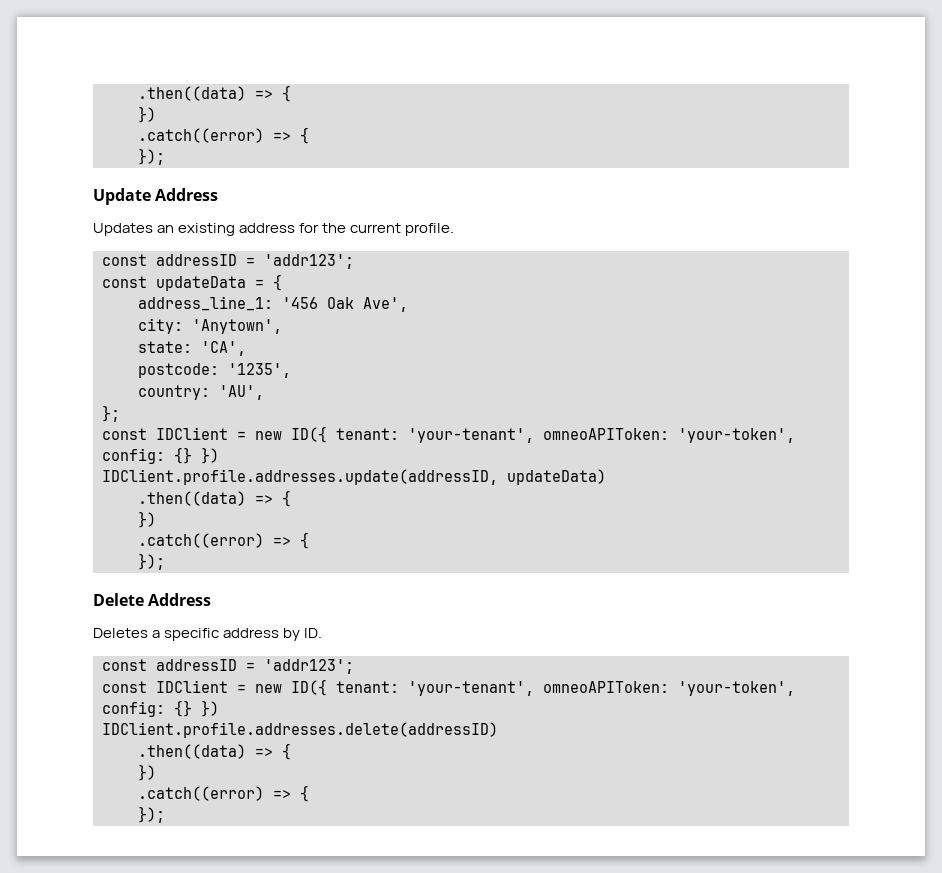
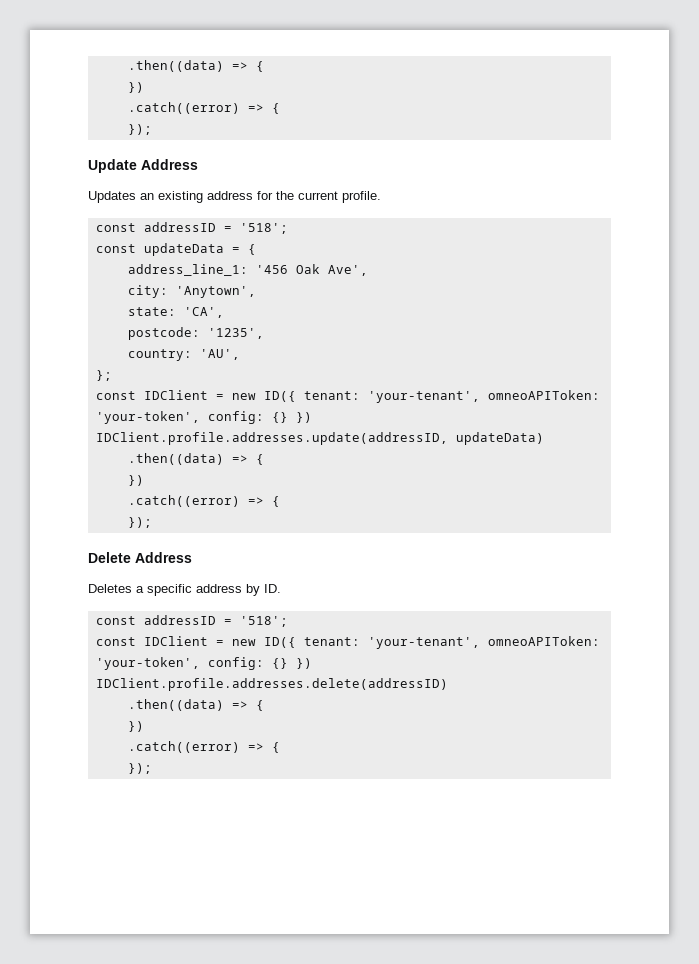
  Updates an existing address for the current profile.
- const addressID = 'addr123';
+ const addressID = '518';
  Deletes a specific address by ID.
- const addressID = 'addr123';
+ const addressID = '518';

